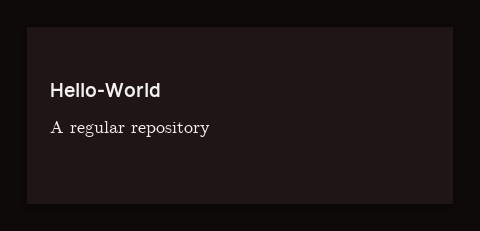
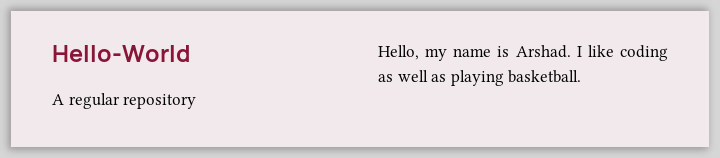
+ Hello, my name is Arshad. I like coding as well as playing basketball.

